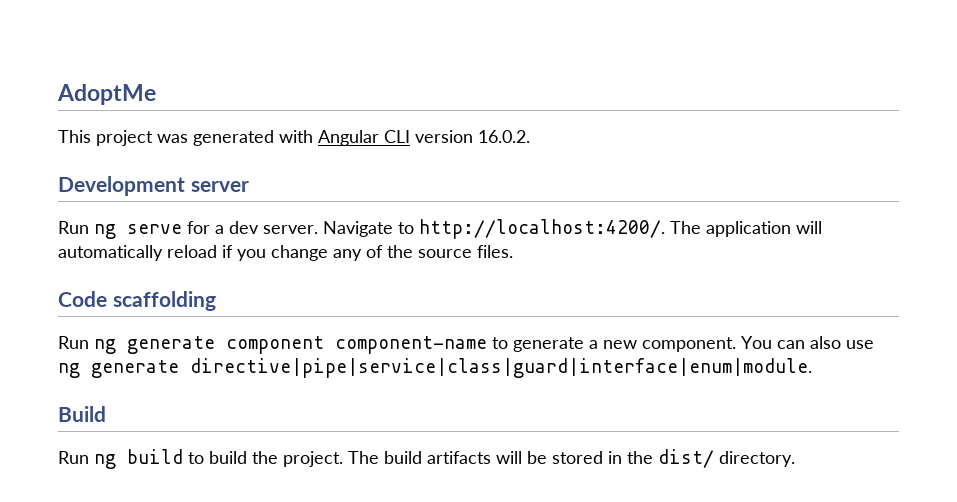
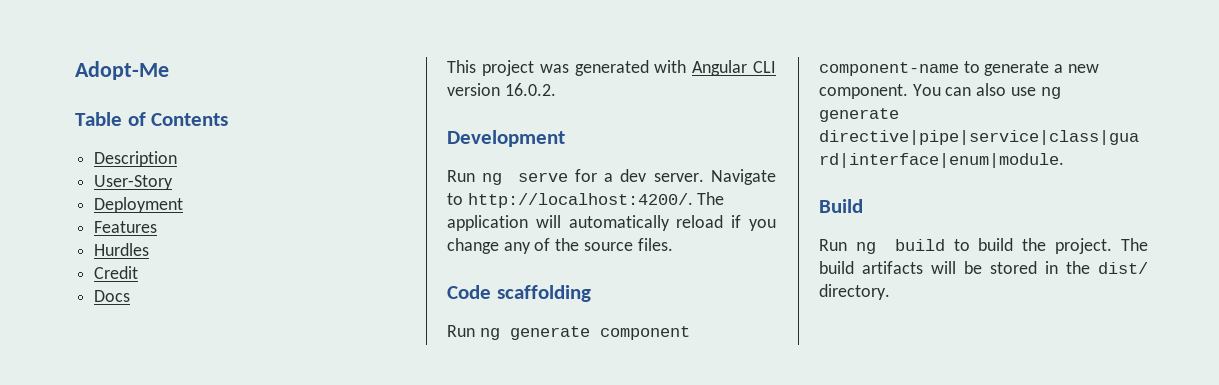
- AdoptMe
+ Adopt-Me
+ Table of Contents
+ Description
+ User-Story
+ Deployment
+ Features
+ Hurdles
+ Credit
+ Docs
- Development server
+ Development

